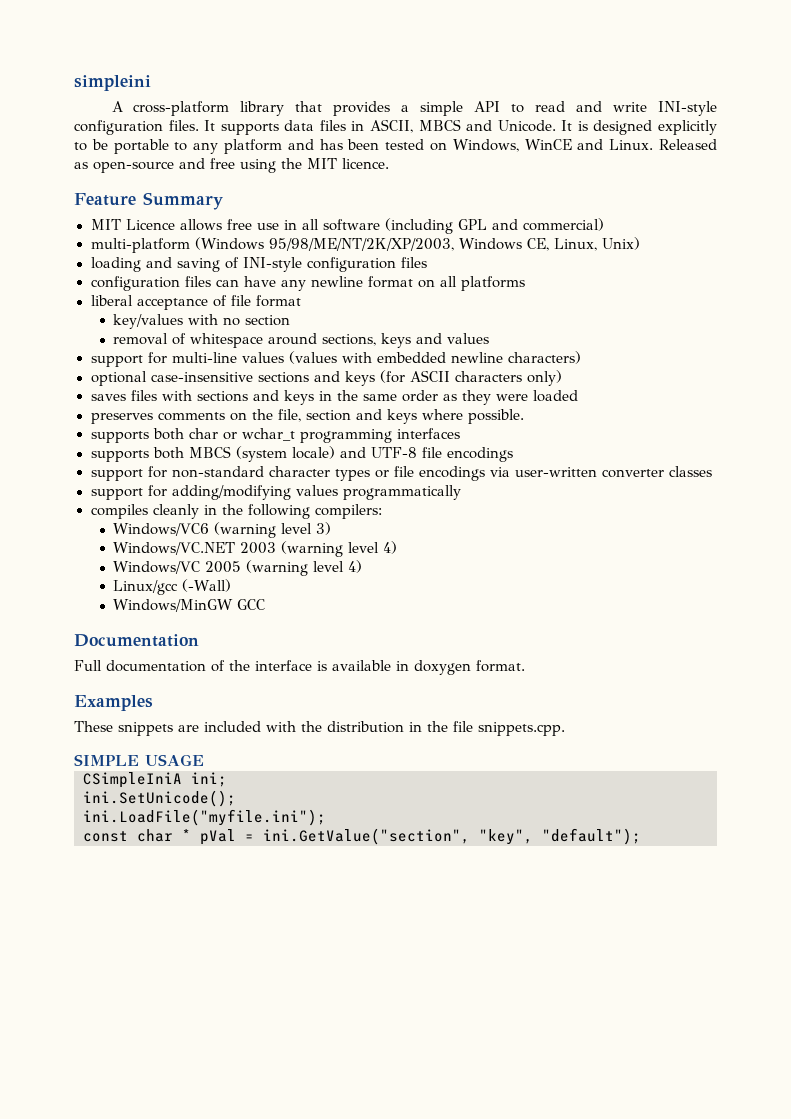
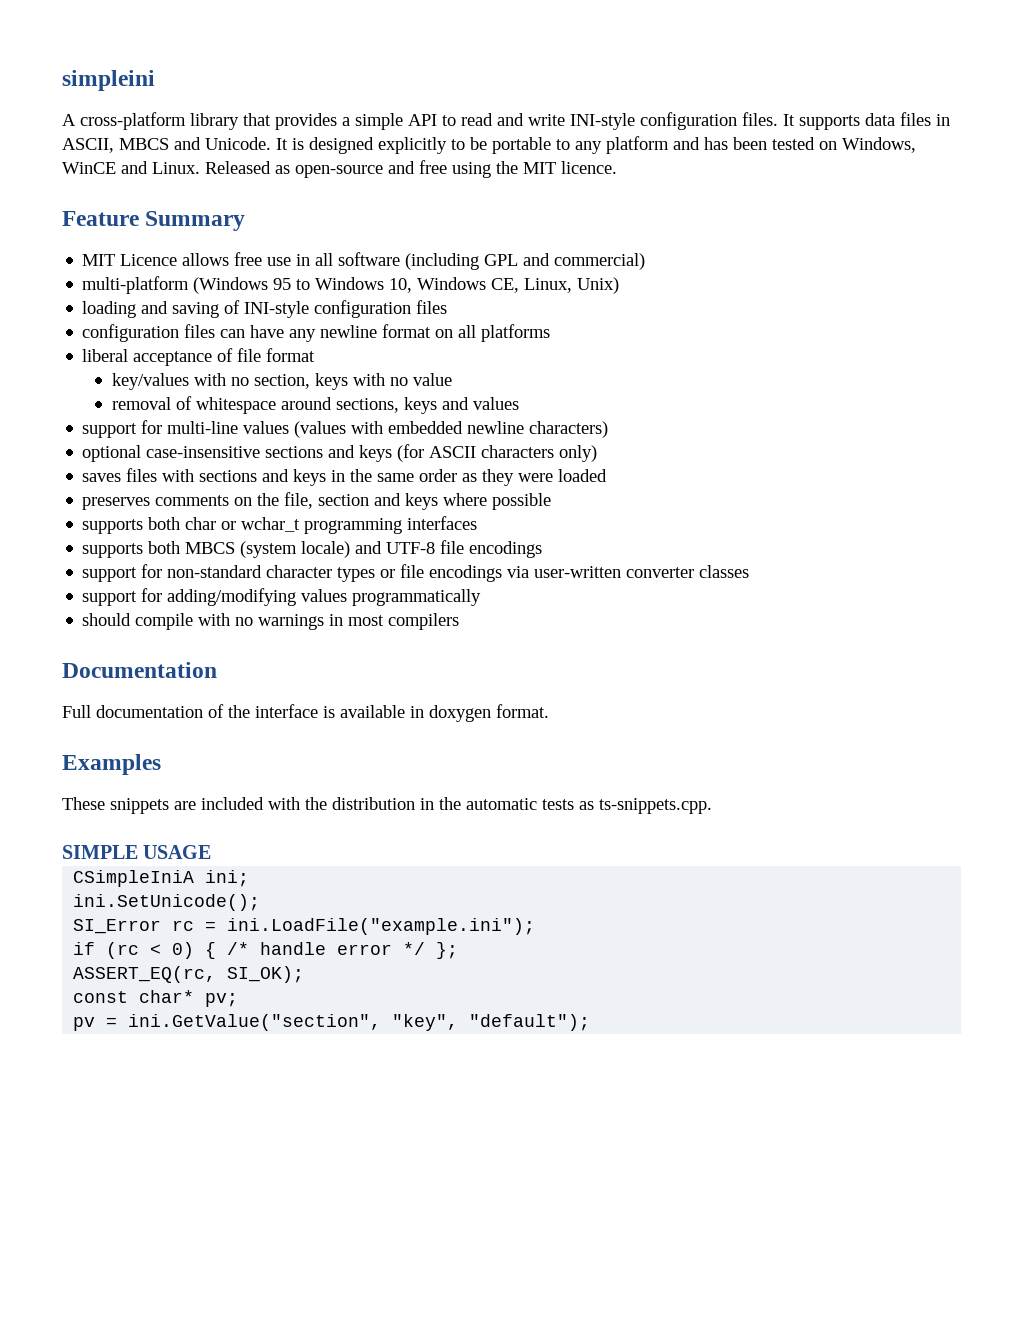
- multi-platform (Windows 95/98/ME/NT/2K/XP/2003, Windows CE, Linux, Unix)
+ multi-platform (Windows 95 to Windows 10, Windows CE, Linux, Unix)
- key/values with no section
+ key/values with no section, keys with no value
- preserves comments on the file, section and keys where possible.
+ preserves comments on the file, section and keys where possible
- compiles cleanly in the following compilers:
- Windows/VC6 (warning level 3)
- Windows/VC.NET 2003 (warning level 4)
- Windows/VC 2005 (warning level 4)
- Linux/gcc (-Wall)
- Windows/MinGW GCC
+ should compile with no warnings in most compilers
- These snippets are included with the distribution in the file snippets.cpp.
+ These snippets are included with the distribution in the automatic tests as ts-snippets.cpp.
- ini.LoadFile("myfile.ini");
- const char * pVal = ini.GetValue("section", "key", "default");
+ SI_Error rc = ini.LoadFile("example.ini");
+ if (rc < 0) { /* handle error */ };
+ ASSERT_EQ(rc, SI_OK);
+ const char* pv;
+ pv = ini.GetValue("section", "key", "default");

